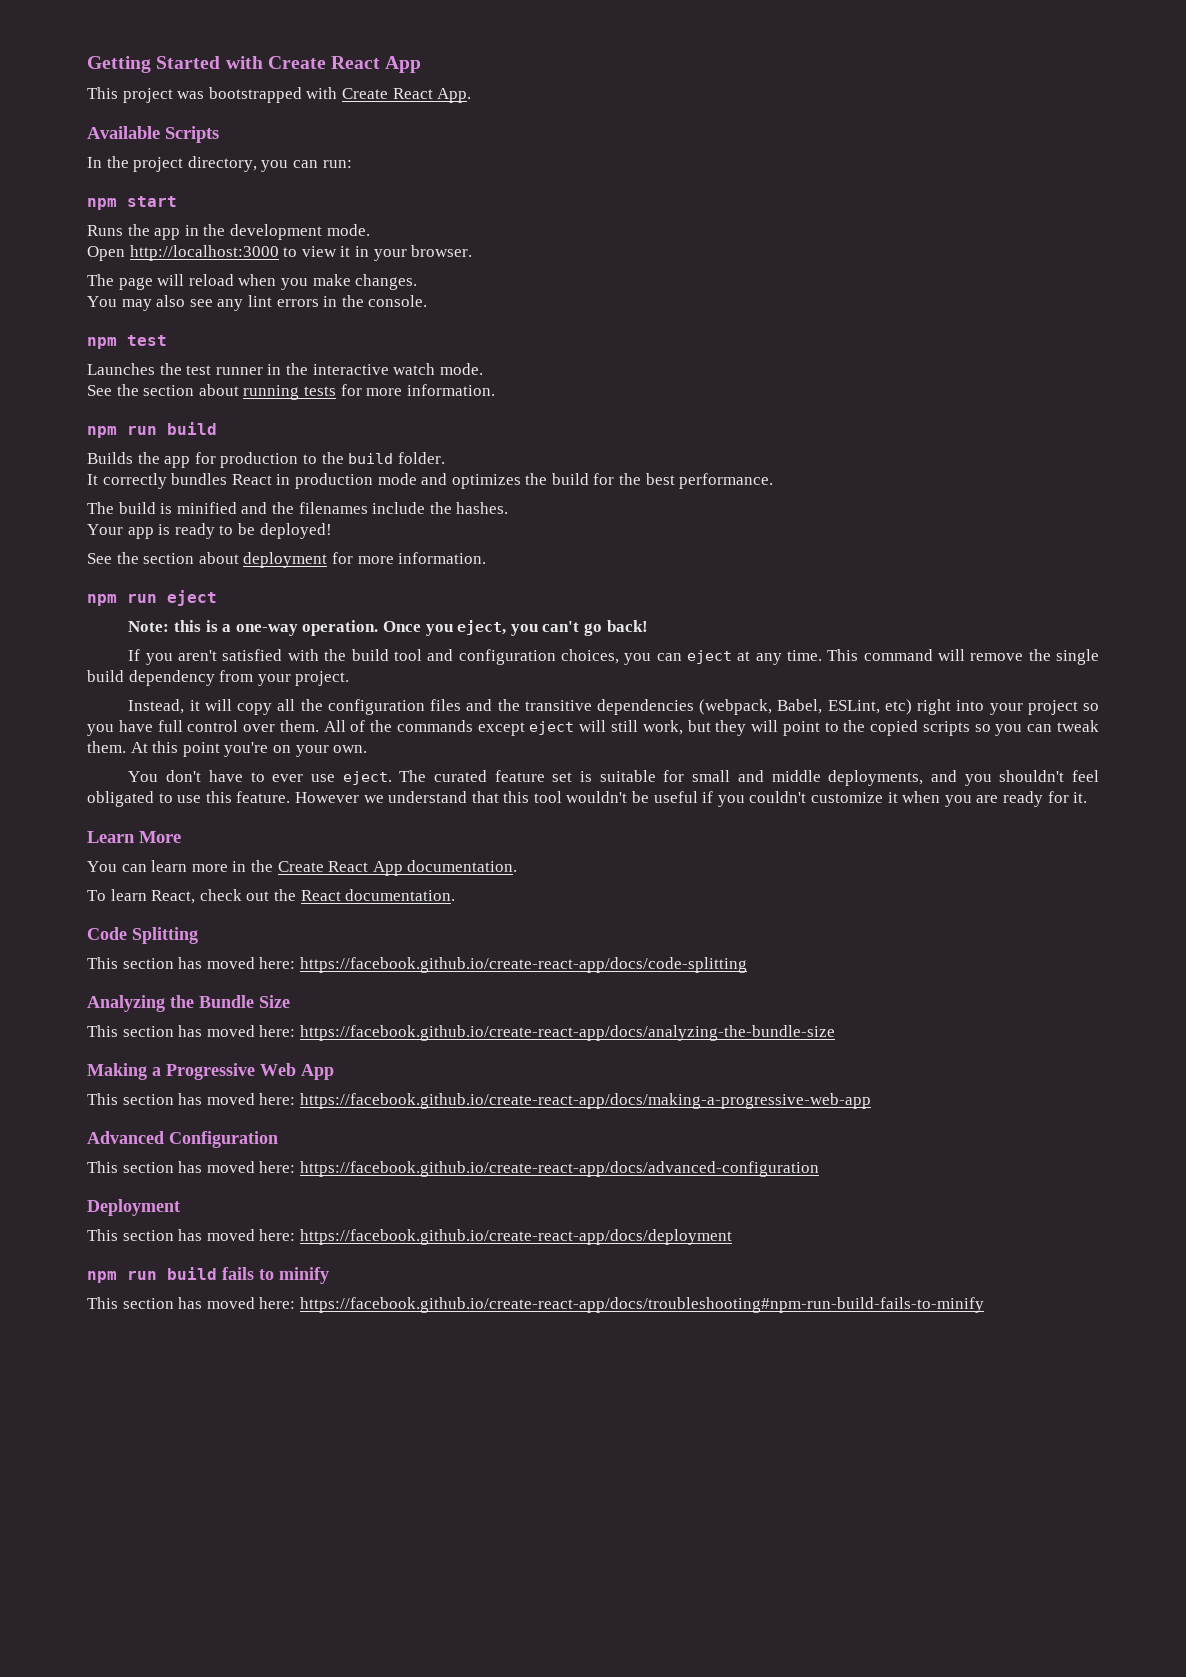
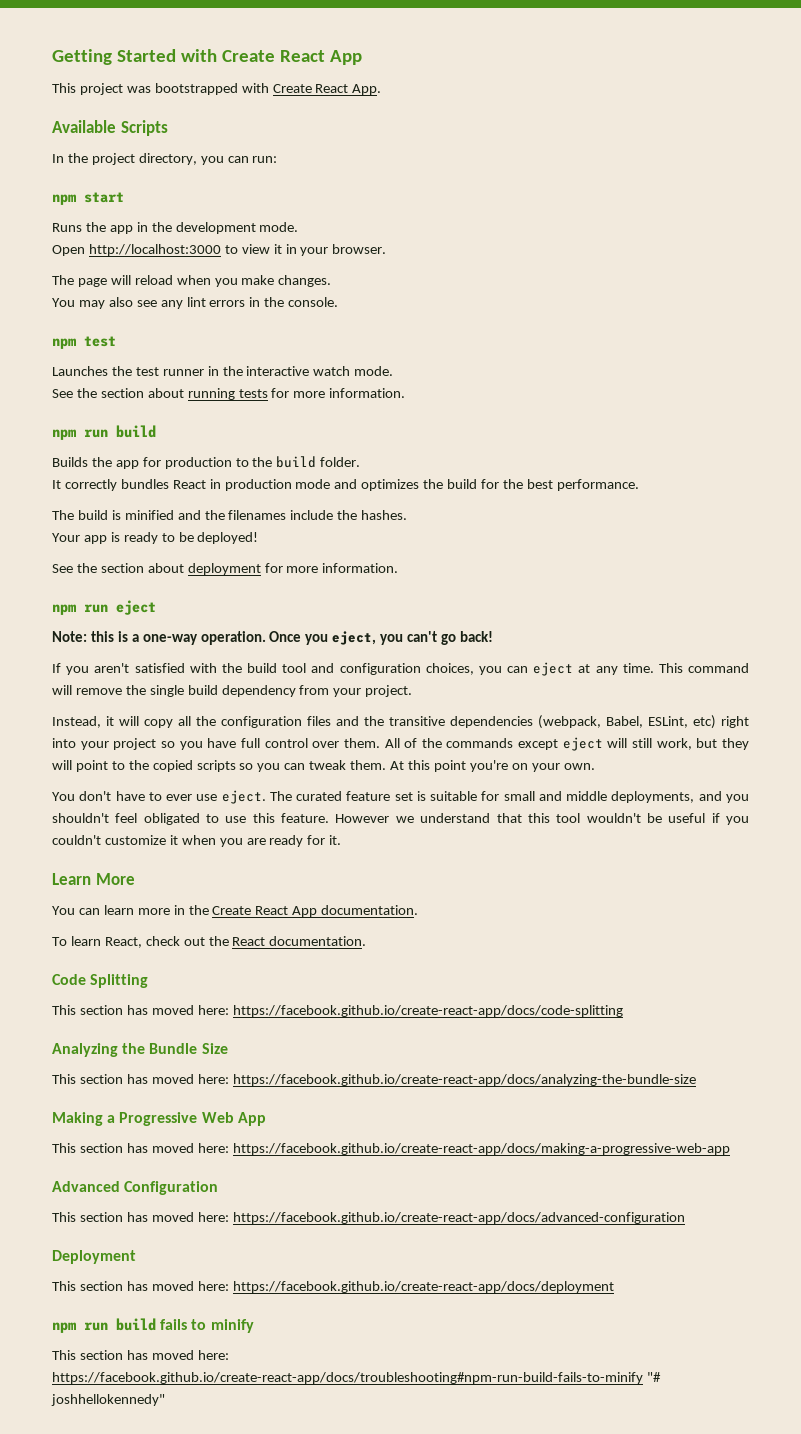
- This section has moved here: https://facebook.github.io/create-react-app/docs/troubleshooting#npm-run-build-fails-to-minify
+ This section has moved here: https://facebook.github.io/create-react-app/docs/troubleshooting#npm-run-build-fails-to-minify "# joshhellokennedy"

